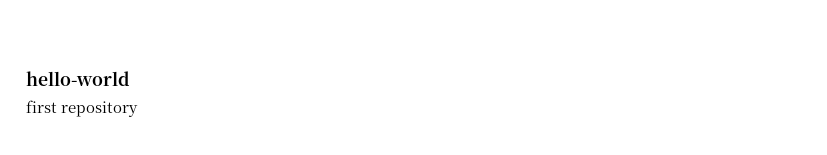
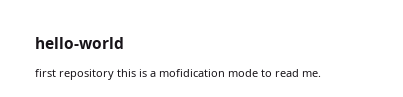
- first repository
+ first repository this is a mofidication mode to read me.

